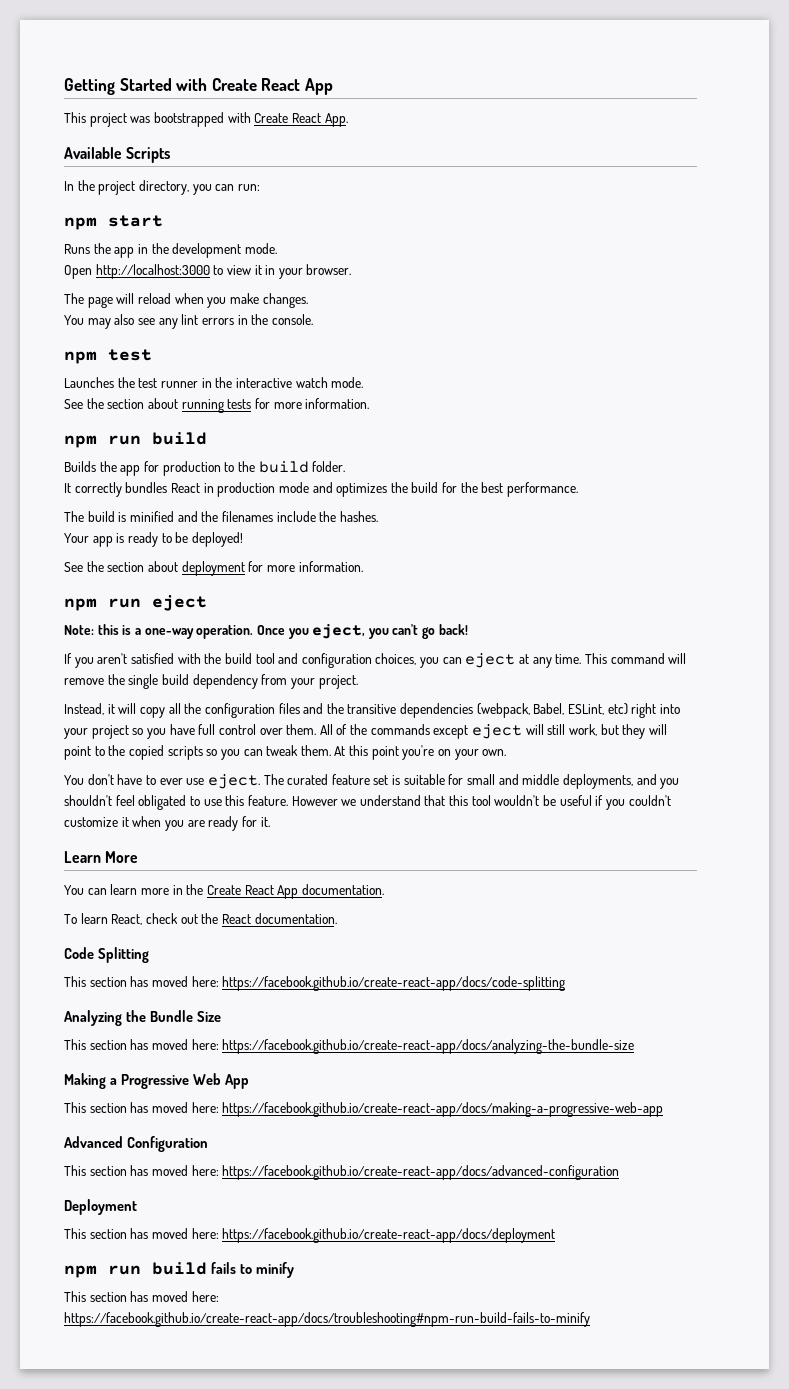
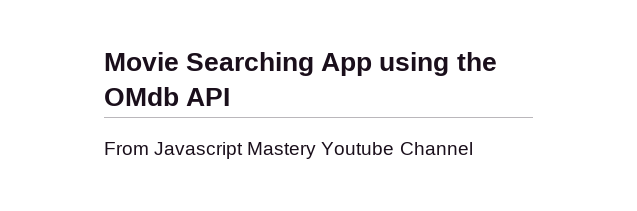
- Getting Started with Create React App
- This project was bootstrapped with Create React App.
- Available Scripts
- In the project directory, you can run:
- npm start
- Runs the app in the development mode.
- Open http://localhost:3000 to view it in your browser.
- The page will reload when you make changes.
- You may also see any lint errors in the console.
- npm test
- Launches the test runner in the interactive watch mode.
- See the section about running tests for more information.
- npm run build
- Builds the app for production to the build folder.
- It correctly bundles React in production mode and optimizes the build for the best performance.
- The build is minified and the filenames include the hashes.
- Your app is ready to be deployed!
- See the section about deployment for more information.
- npm run eject
- Note: this is a one-way operation. Once you eject, you can't go back!
- If you aren't satisfied with the build tool and configuration choices, you can eject at any time. This command will remove the single build dependency from your project.
- Instead, it will copy all the configuration files and the transitive dependencies (webpack, Babel, ESLint, etc) right into your project so you have full control over them. All of the commands except eject will still work, but they will point to the copied scripts so you can tweak them. At this point you're on your own.
- You don't have to ever use eject. The curated feature set is suitable for small and middle deployments, and you shouldn't feel obligated to use this feature. However we understand that this tool wouldn't be useful if you couldn't customize it when you are ready for it.
- Learn More
- You can learn more in the Create React App documentation.
- To learn React, check out the React documentation.
- Code Splitting
- This section has moved here: https://facebook.github.io/create-react-app/docs/code-splitting
- Analyzing the Bundle Size
- This section has moved here: https://facebook.github.io/create-react-app/docs/analyzing-the-bundle-size
- Making a Progressive Web App
- This section has moved here: https://facebook.github.io/create-react-app/docs/making-a-progressive-web-app
- Advanced Configuration
- This section has moved here: https://facebook.github.io/create-react-app/docs/advanced-configuration
- Deployment
- This section has moved here: https://facebook.github.io/create-react-app/docs/deployment
- npm run build fails to minify
- This section has moved here: https://facebook.github.io/create-react-app/docs/troubleshooting#npm-run-build-fails-to-minify
+ Movie Searching App using the OMdb API
+ From Javascript Mastery Youtube Channel

